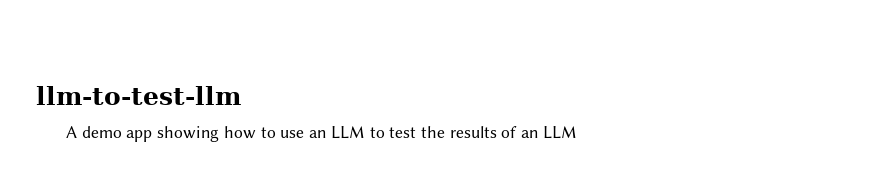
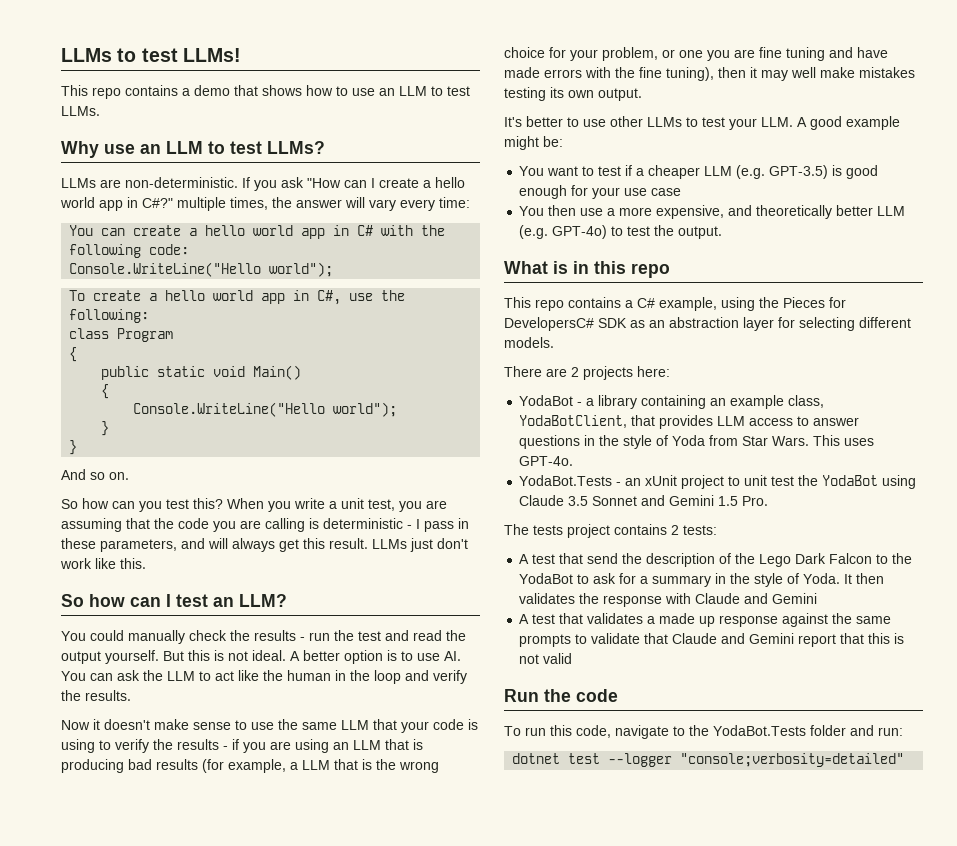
- llm-to-test-llm
- A demo app showing how to use an LLM to test the results of an LLM
+ LLMs to test LLMs!
+ This repo contains a demo that shows how to use an LLM to test LLMs.
+ Why use an LLM to test LLMs?
+ LLMs are non-deterministic. If you ask "How can I create a hello world app in C#?" multiple times, the answer will vary every time:
+ You can create a hello world app in C# with the following code:
+ Console.WriteLine("Hello world");
+ To create a hello world app in C#, use the following:
+ class Program
+ {
+ public static void Main()
+ {
+ Console.WriteLine("Hello world");
+ }
+ }
+ And so on.
+ So how can you test this? When you write a unit test, you are assuming that the code you are calling is deterministic - I pass in these parameters, and will always get this result. LLMs just don't work like this.
+ So how can I test an LLM?
+ You could manually check the results - run the test and read the output yourself. But this is not ideal. A better option is to use AI. You can ask the LLM to act like the human in the loop and verify the results.
+ Now it doesn't make sense to use the same LLM that your code is using to verify the results - if you are using an LLM that is producing bad results (for example, a LLM that is the wrong choice for your problem, or one you are fine tuning and have made errors with the fine tuning), then it may well make mistakes testing its own output.
+ It's better to use other LLMs to test your LLM. A good example might be:
+ You want to test if a cheaper LLM (e.g. GPT-3.5) is good enough for your use case
+ You then use a more expensive, and theoretically better LLM (e.g. GPT-4o) to test the output.
+ What is in this repo
+ This repo contains a C# example, using the Pieces for DevelopersC# SDK as an abstraction layer for selecting different models.
+ There are 2 projects here:
+ YodaBot - a library containing an example class, YodaBotClient, that provides LLM access to answer questions in the style of Yoda from Star Wars. This uses GPT-4o.
+ YodaBot.Tests - an xUnit project to unit test the YodaBot using Claude 3.5 Sonnet and Gemini 1.5 Pro.
+ The tests project contains 2 tests:
+ A test that send the description of the Lego Dark Falcon to the YodaBot to ask for a summary in the style of Yoda. It then validates the response with Claude and Gemini
+ A test that validates a made up response against the same prompts to validate that Claude and Gemini report that this is not valid
+ Run the code
+ To run this code, navigate to the YodaBot.Tests folder and run:
+ dotnet test --logger "console;verbosity=detailed"

